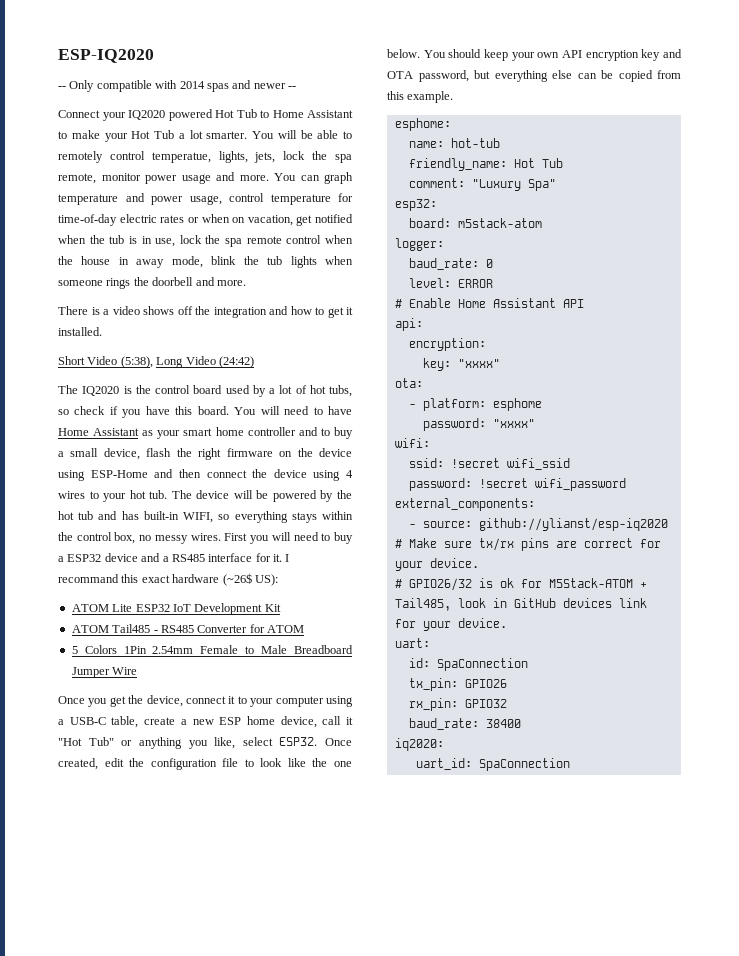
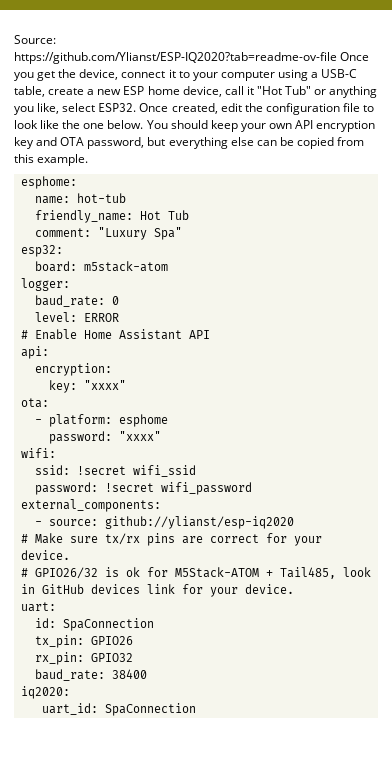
- ESP-IQ2020
- -- Only compatible with 2014 spas and newer --
- Connect your IQ2020 powered Hot Tub to Home Assistant to make your Hot Tub a lot smarter. You will be able to remotely control temperatue, lights, jets, lock the spa remote, monitor power usage and more. You can graph temperature and power usage, control temperature for time-of-day electric rates or when on vacation, get notified when the tub is in use, lock the spa remote control when the house in away mode, blink the tub lights when someone rings the doorbell and more.
- There is a video shows off the integration and how to get it installed.
- Short Video (5:38), Long Video (24:42)
- The IQ2020 is the control board used by a lot of hot tubs, so check if you have this board. You will need to have Home Assistant as your smart home controller and to buy a small device, flash the right firmware on the device using ESP-Home and then connect the device using 4 wires to your hot tub. The device will be powered by the hot tub and has built-in WIFI, so everything stays within the control box, no messy wires. First you will need to buy a ESP32 device and a RS485 interface for it. I recommand this exact hardware (~26$ US):
- ATOM Lite ESP32 IoT Development Kit
- ATOM Tail485 - RS485 Converter for ATOM
- 5 Colors 1Pin 2.54mm Female to Male Breadboard Jumper Wire
- Once you get the device, connect it to your computer using a USB-C table, create a new ESP home device, call it "Hot Tub" or anything you like, select ESP32.
+ Source: https://github.com/Ylianst/ESP-IQ2020?tab=readme-ov-file Once you get the device, connect it to your computer using a USB-C table, create a new ESP home device, call it "Hot Tub" or anything you like, select ESP32.

